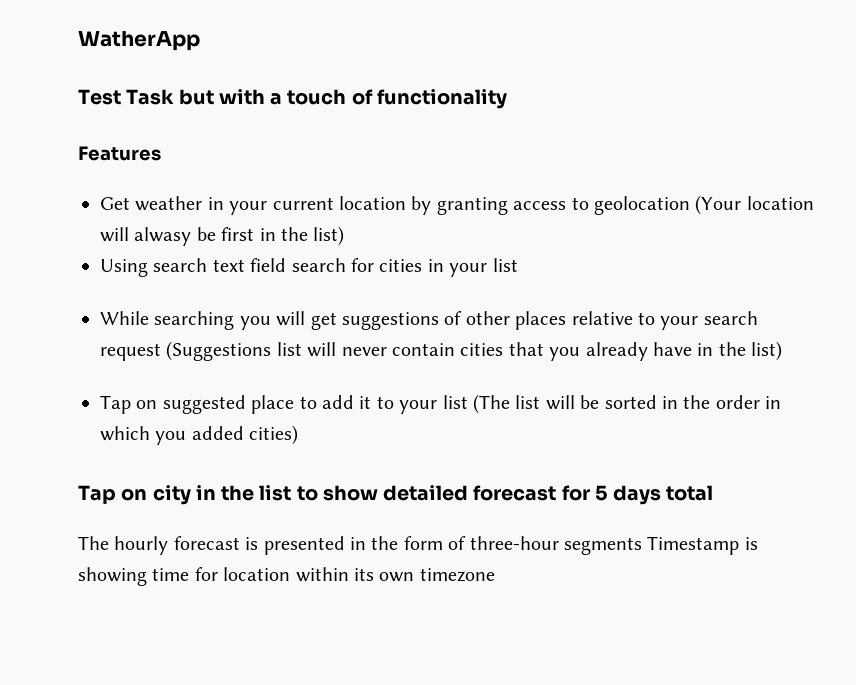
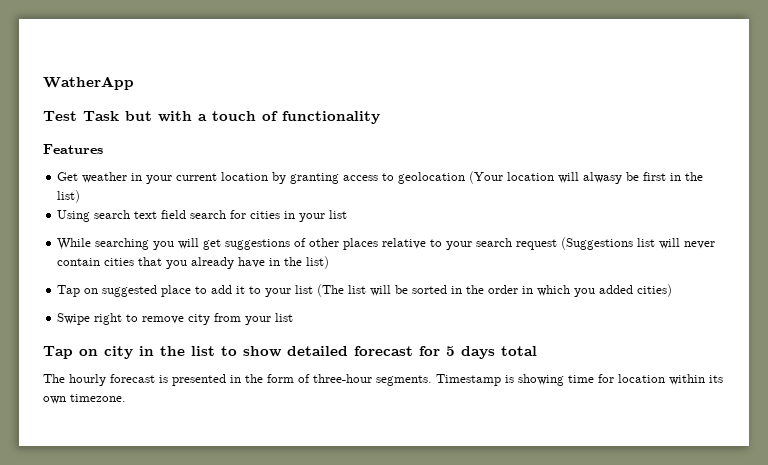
+ Swipe right to remove city from your list
- The hourly forecast is presented in the form of three-hour segments Timestamp is showing time for location within its own timezone
+ The hourly forecast is presented in the form of three-hour segments. Timestamp is showing time for location within its own timezone.

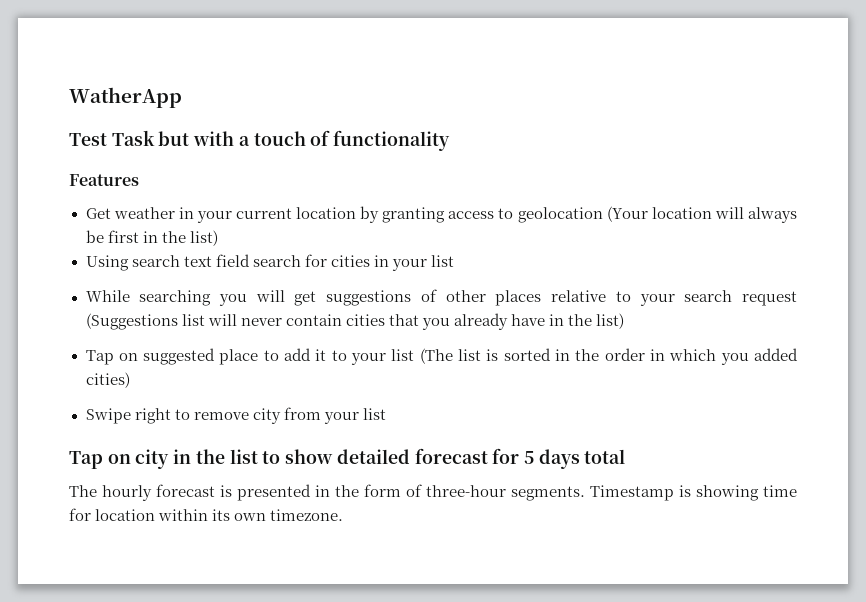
- Get weather in your current location by granting access to geolocation (Your location will alwasy be first in the list)
+ Get weather in your current location by granting access to geolocation (Your location will always be first in the list)
- Tap on suggested place to add it to your list (The list will be sorted in the order in which you added cities)
+ Tap on suggested place to add it to your list (The list is sorted in the order in which you added cities)

